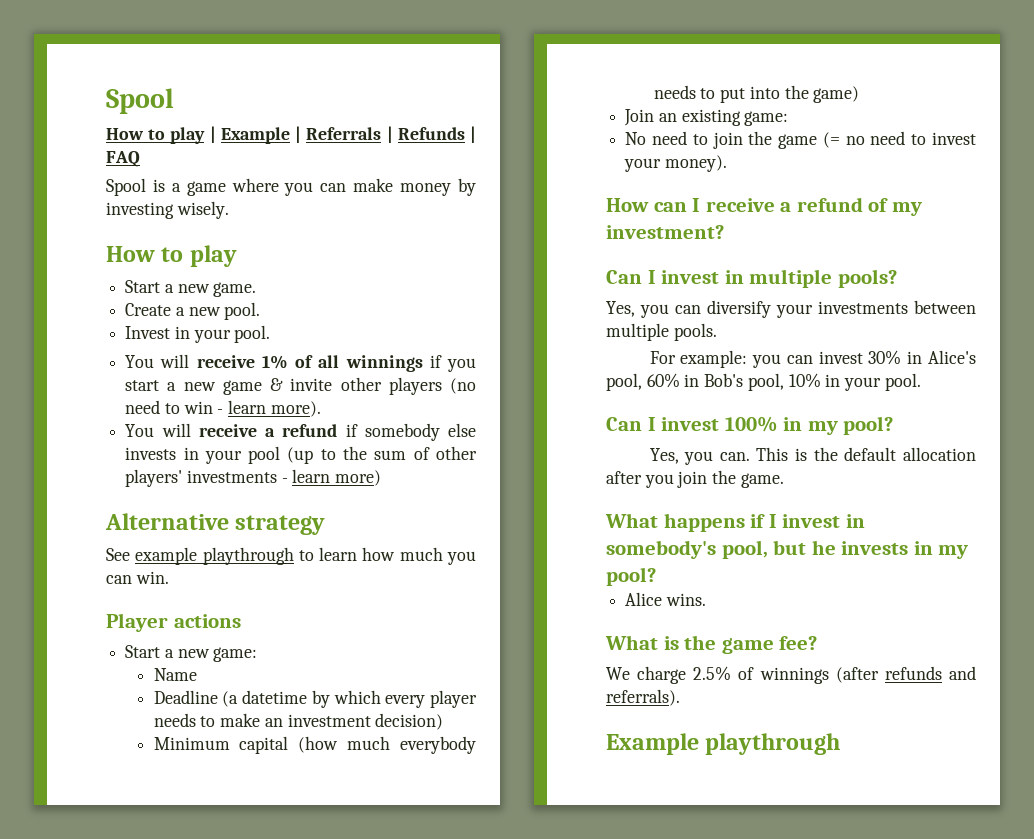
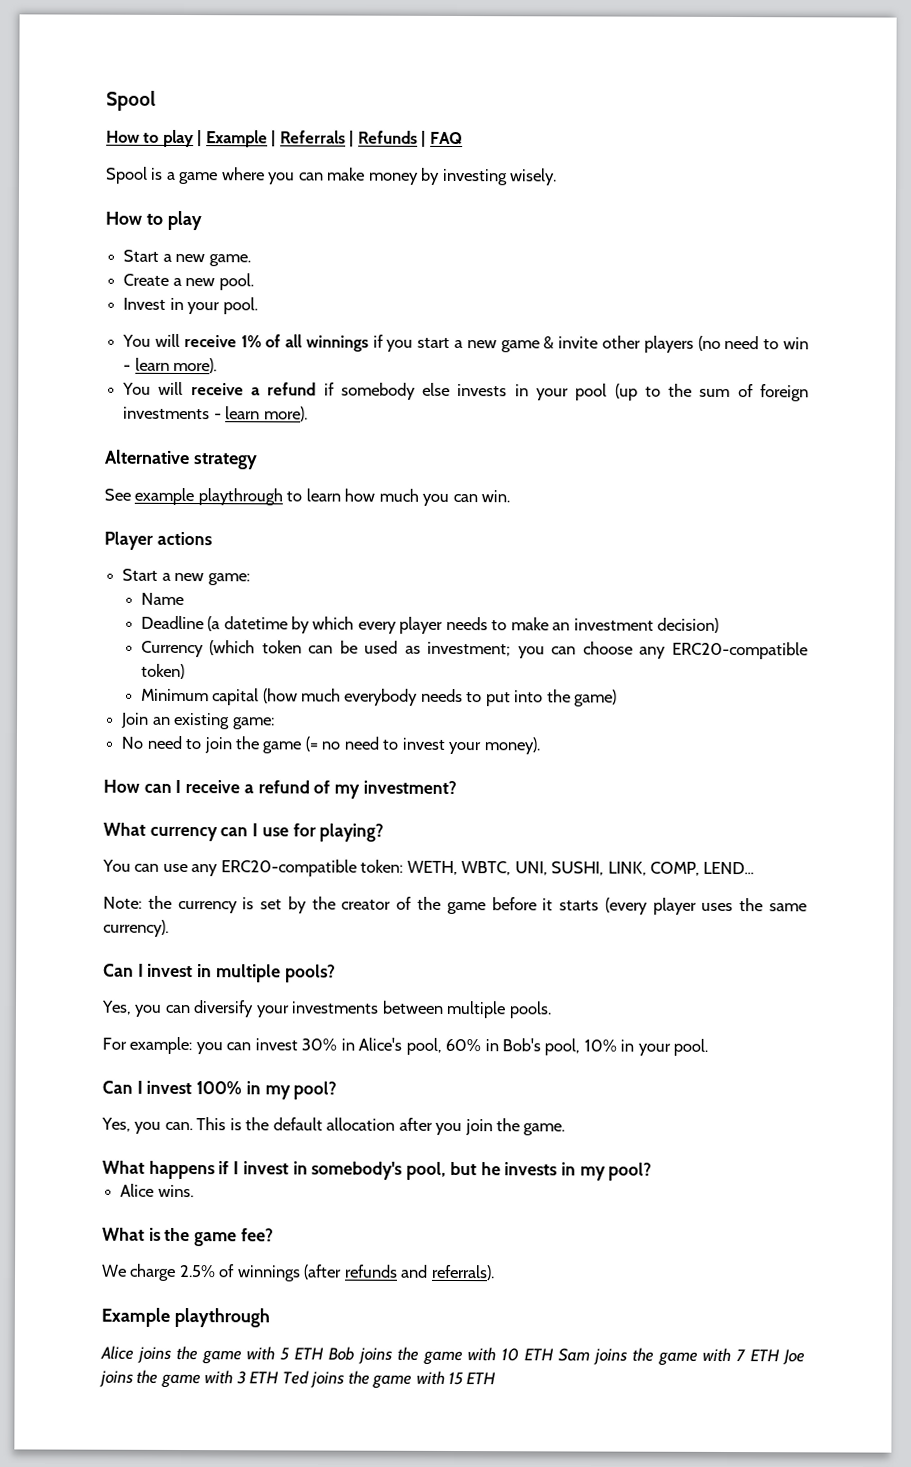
- You will receive a refund if somebody else invests in your pool (up to the sum of other players' investments - learn more)
+ You will receive a refund if somebody else invests in your pool (up to the sum of foreign investments - learn more).
+ Currency (which token can be used as investment; you can choose any ERC20-compatible token)
+ What currency can I use for playing?
+ You can use any ERC20-compatible token: WETH, WBTC, UNI, SUSHI, LINK, COMP, LEND...
+ Note: the currency is set by the creator of the game before it starts (every player uses the same currency).
+ Alice joins the game with 5 ETH Bob joins the game with 10 ETH Sam joins the game with 7 ETH Joe joins the game with 3 ETH Ted joins the game with 15 ETH

